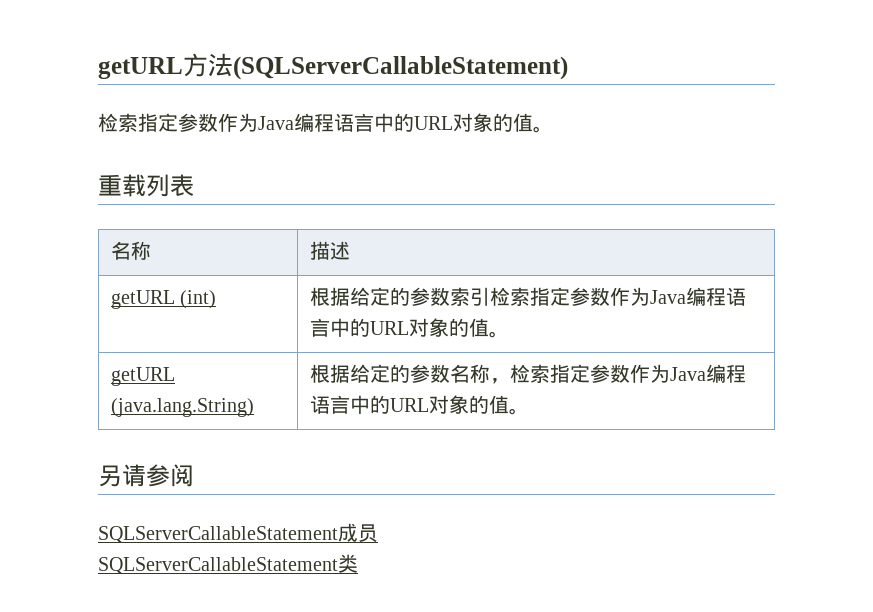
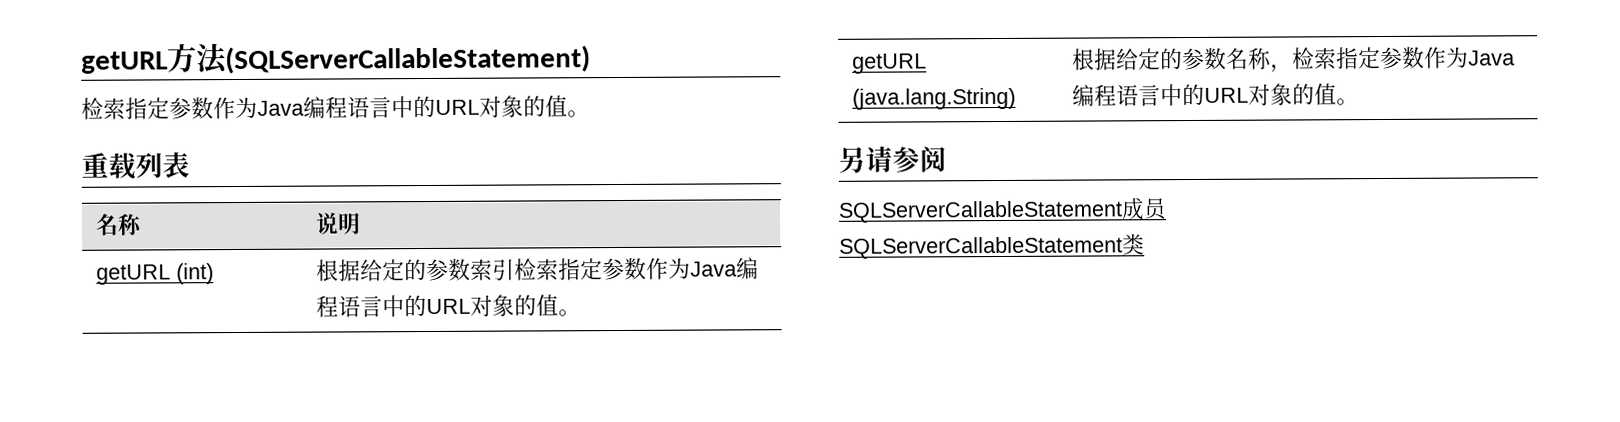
- 名称 | 描述
+ 名称 | 说明

